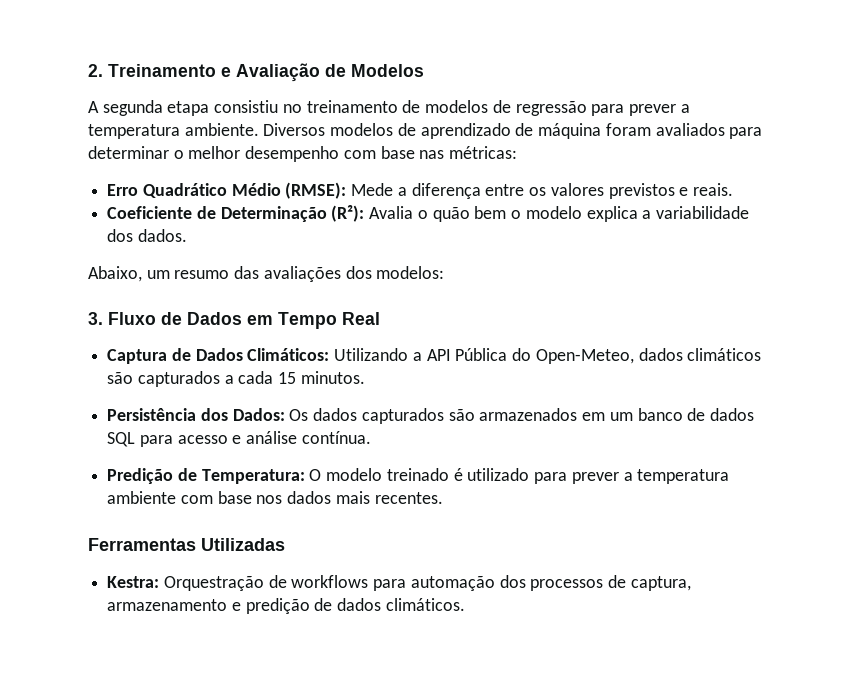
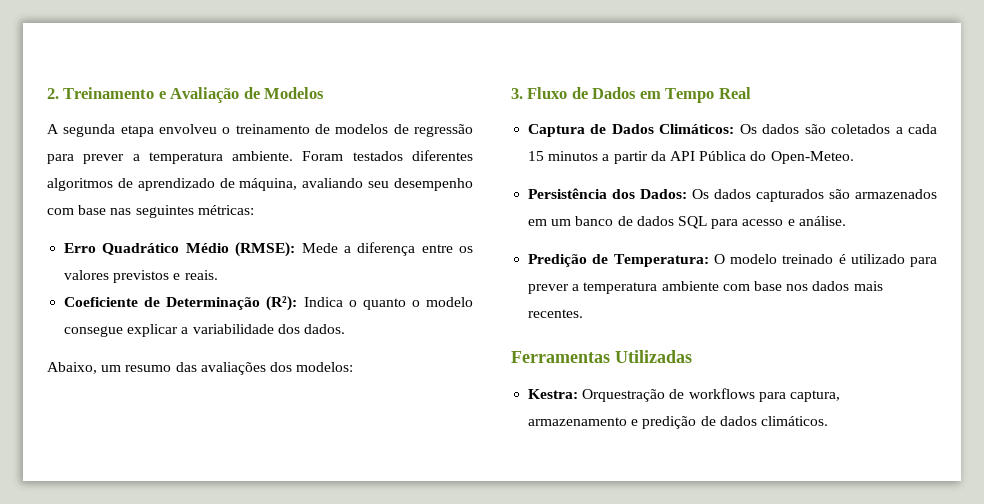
- A segunda etapa consistiu no treinamento de modelos de regressão para prever a temperatura ambiente.
+ A segunda etapa envolveu o treinamento de modelos de regressão para prever a temperatura ambiente.
- Diversos modelos de aprendizado de máquina foram avaliados para determinar o melhor desempenho com base nas métricas:
+ Foram testados diferentes algoritmos de aprendizado de máquina, avaliando seu desempenho com base nas seguintes métricas:
- Coeficiente de Determinação (R²): Avalia o quão bem o modelo explica a variabilidade dos dados.
+ Coeficiente de Determinação (R²): Indica o quanto o modelo consegue explicar a variabilidade dos dados.
- Captura de Dados Climáticos: Utilizando a API Pública do Open-Meteo, dados climáticos são capturados a cada 15 minutos.
+ Captura de Dados Climáticos: Os dados são coletados a cada 15 minutos a partir da API Pública do Open-Meteo.
- Persistência dos Dados: Os dados capturados são armazenados em um banco de dados SQL para acesso e análise contínua.
+ Persistência dos Dados: Os dados capturados são armazenados em um banco de dados SQL para acesso e análise.
- Kestra: Orquestração de workflows para automação dos processos de captura, armazenamento e predição de dados climáticos.
+ Kestra: Orquestração de workflows para captura, armazenamento e predição de dados climáticos.

